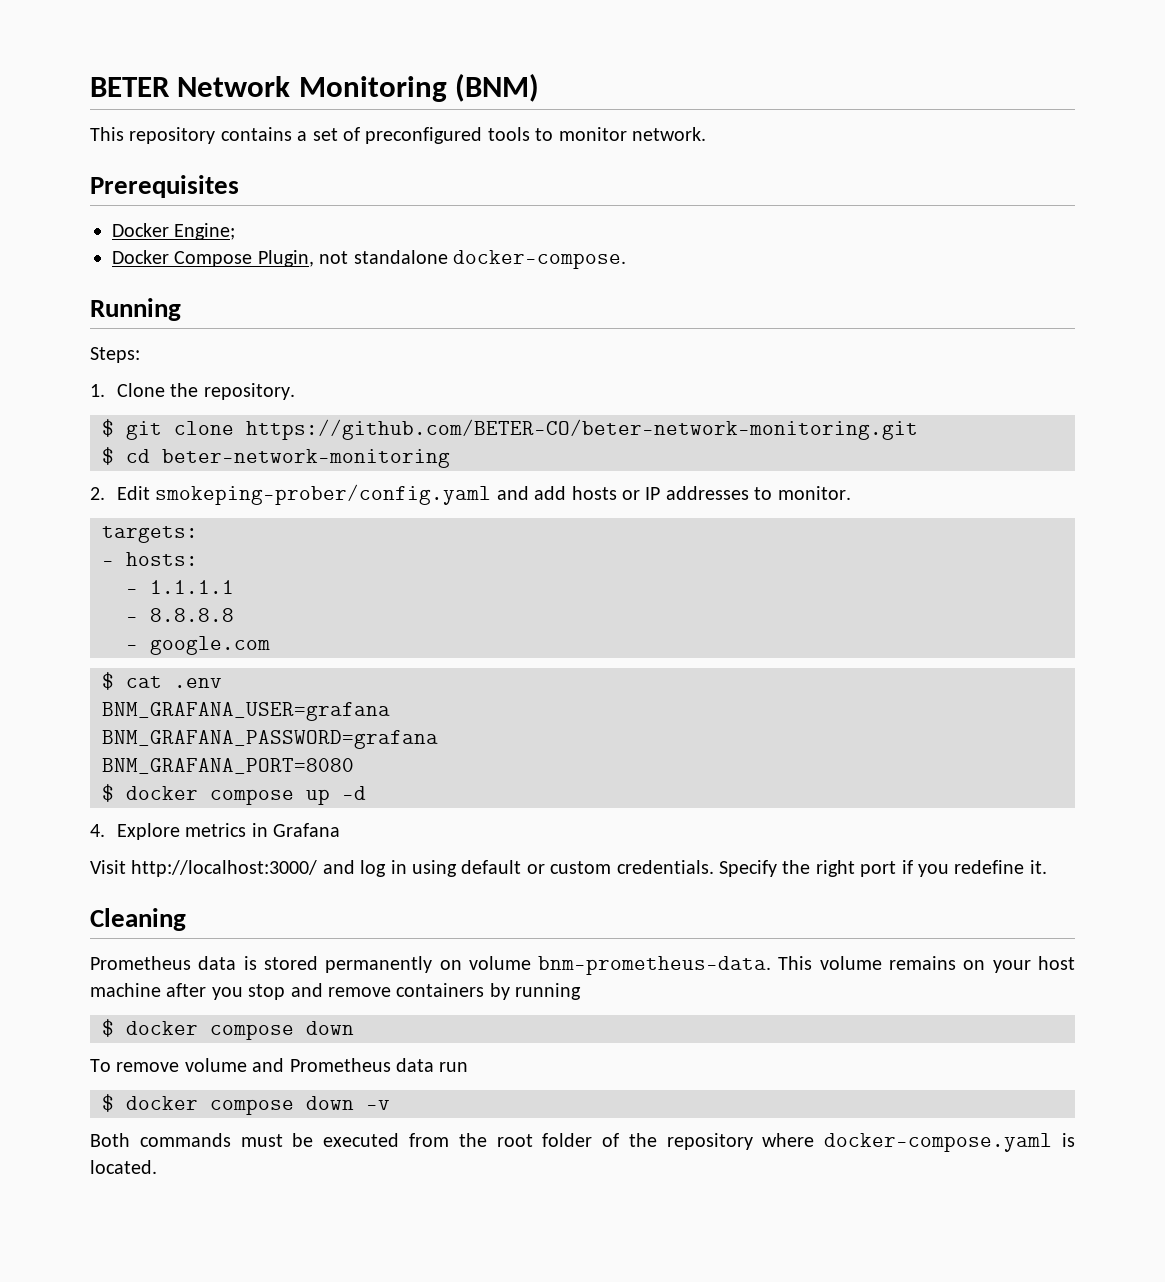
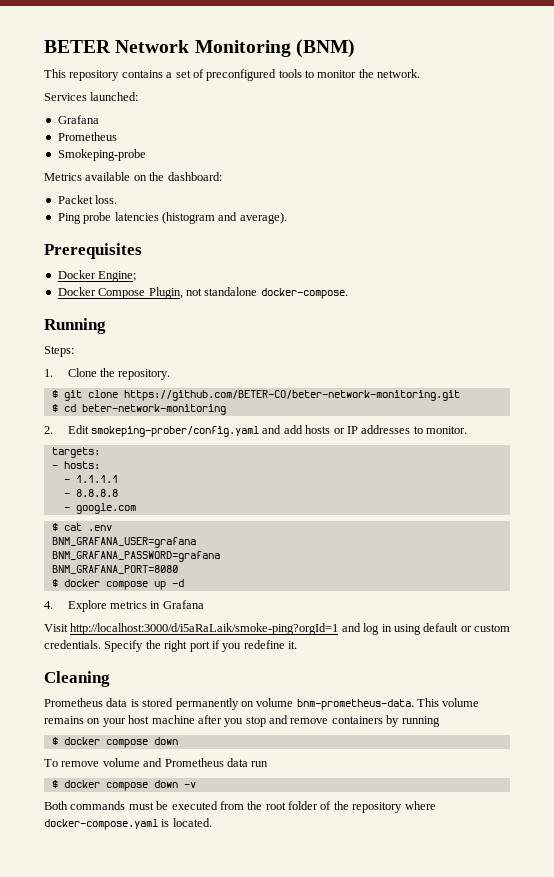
- This repository contains a set of preconfigured tools to monitor network.
+ This repository contains a set of preconfigured tools to monitor the network.
+ Services launched:
+ Grafana
+ Prometheus
+ Smokeping-probe
+ Metrics available on the dashboard:
+ Packet loss.
+ Ping probe latencies (histogram and average).
- Visit http://localhost:3000/ and log in using default or custom credentials.
+ Visit http://localhost:3000/d/i5aRaLaik/smoke-ping?orgId=1 and log in using default or custom credentials.

